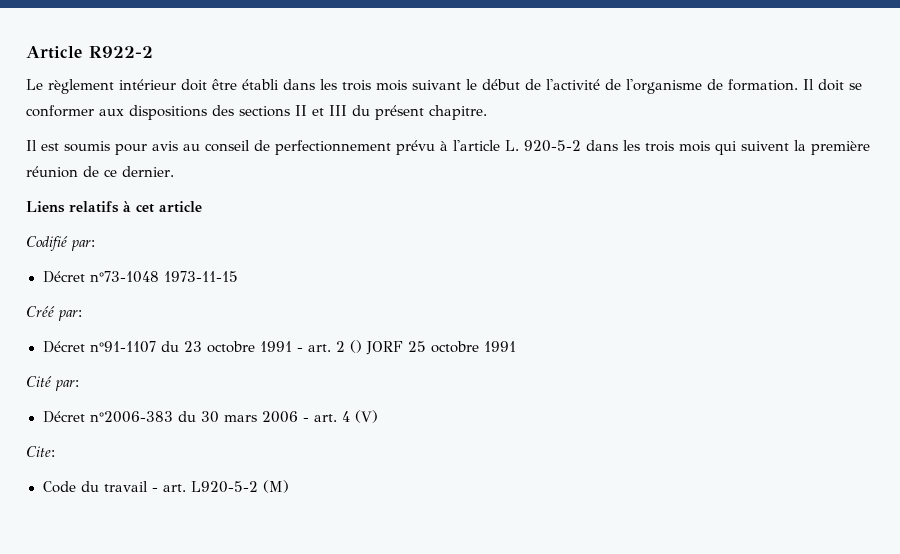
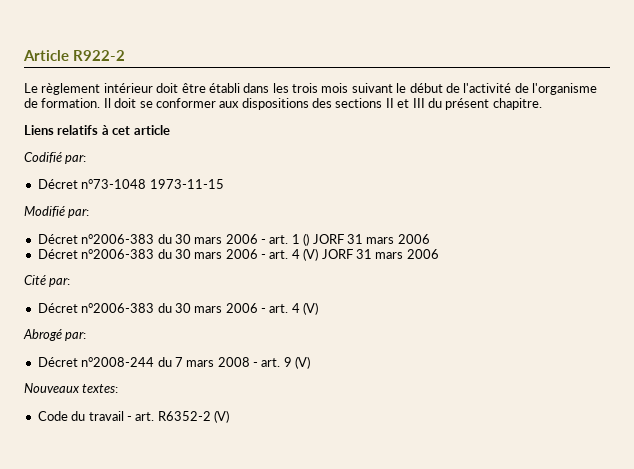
- Il est soumis pour avis au conseil de perfectionnement prévu à l'article L. 920-5-2 dans les trois mois qui suivent la première réunion de ce dernier.
- Créé par:
- Décret n°91-1107 du 23 octobre 1991 - art. 2 () JORF 25 octobre 1991
+ Modifié par:
+ Décret n°2006-383 du 30 mars 2006 - art. 1 () JORF 31 mars 2006
+ Décret n°2006-383 du 30 mars 2006 - art. 4 (V) JORF 31 mars 2006
- Cite:
+ Abrogé par:
+ Décret n°2008-244 du 7 mars 2008 - art. 9 (V)
+ Nouveaux textes:
- Code du travail - art. L920-5-2 (M)
+ Code du travail - art. R6352-2 (V)

